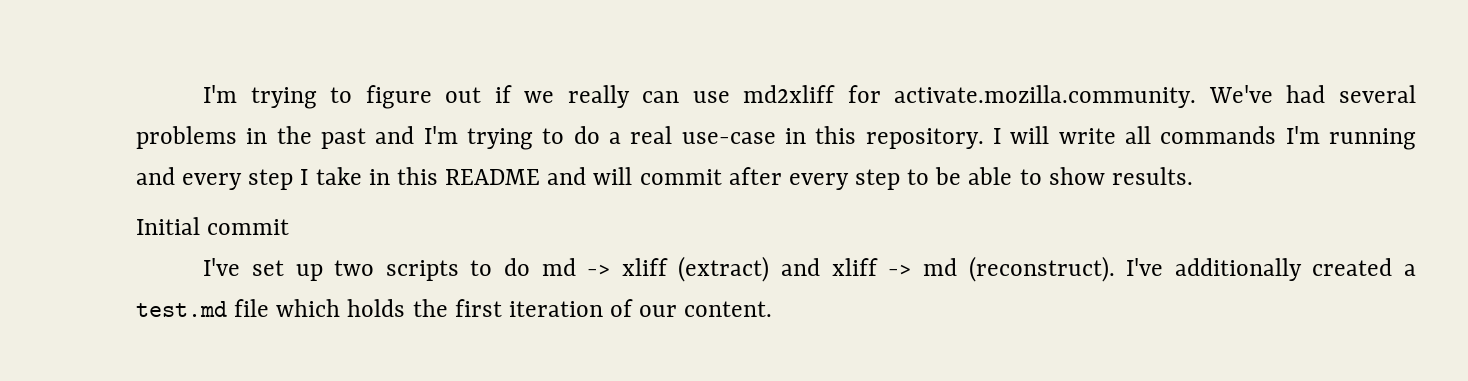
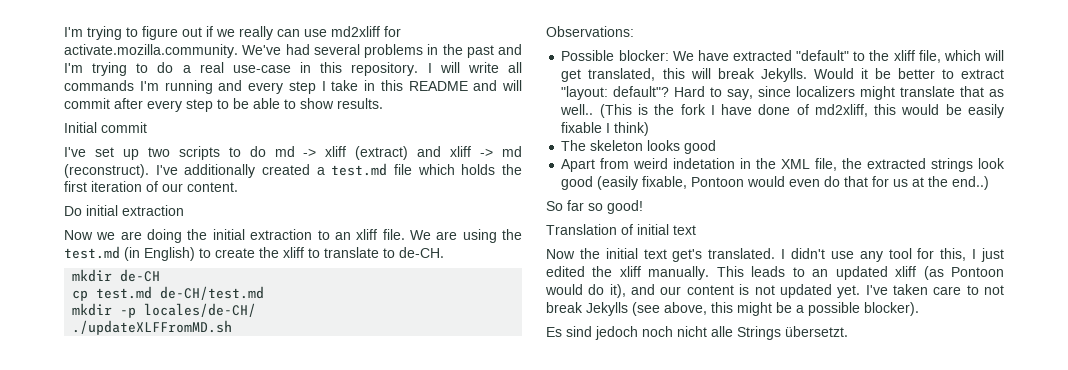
+ Do initial extraction
+ Now we are doing the initial extraction to an xliff file. We are using the test.md (in English) to create the xliff to translate to de-CH.
+ mkdir de-CH
+ cp test.md de-CH/test.md
+ mkdir -p locales/de-CH/
+ ./updateXLFFromMD.sh
+ Observations:
+ Possible blocker: We have extracted "default" to the xliff file, which will get translated, this will break Jekylls. Would it be better to extract "layout: default"? Hard to say, since localizers might translate that as well.. (This is the fork I have done of md2xliff, this would be easily fixable I think)
+ The skeleton looks good
+ Apart from weird indetation in the XML file, the extracted strings look good (easily fixable, Pontoon would even do that for us at the end..)
+ So far so good!
+ Translation of initial text
+ Now the initial text get's translated. I didn't use any tool for this, I just edited the xliff manually. This leads to an updated xliff (as Pontoon would do it), and our content is not updated yet. I've taken care to not break Jekylls (see above, this might be a possible blocker).
+ Es sind jedoch noch nicht alle Strings übersetzt.

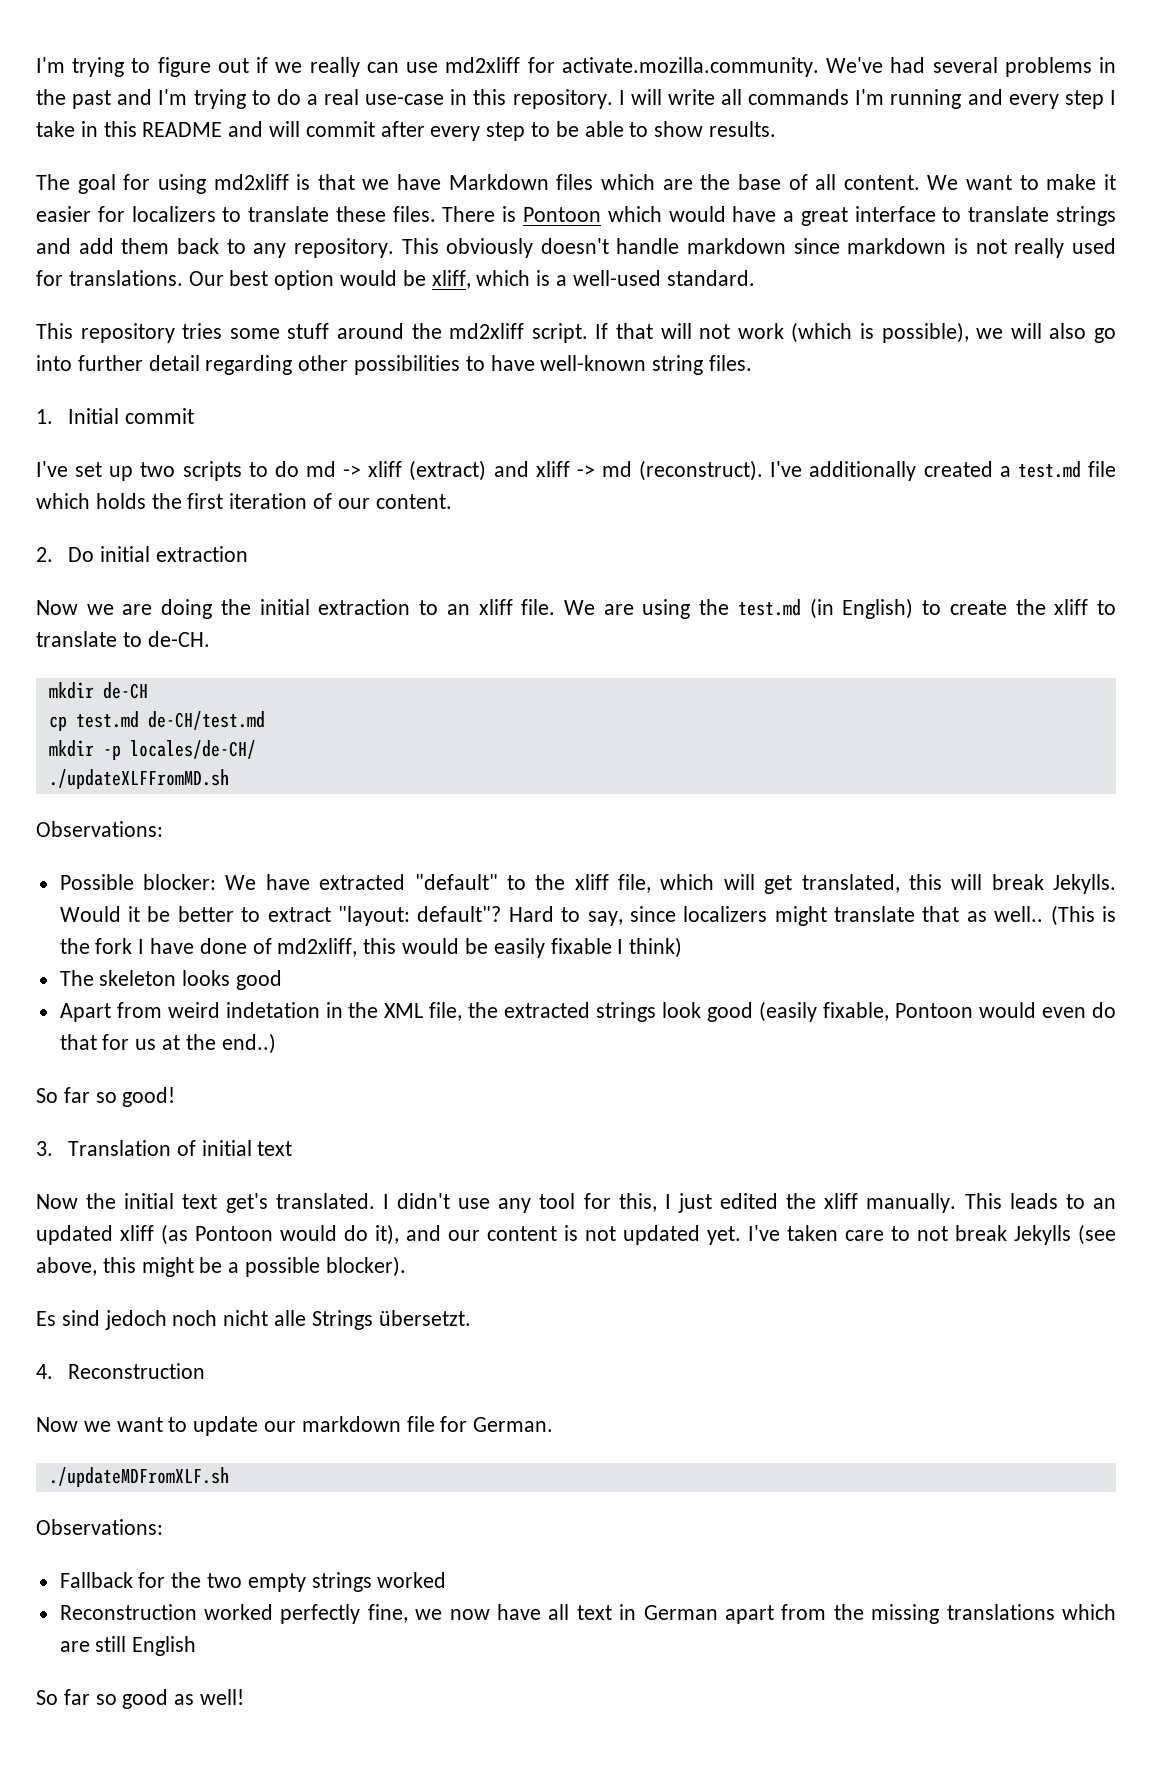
- Initial commit
+ The goal for using md2xliff is that we have Markdown files which are the base of all content. We want to make it easier for localizers to translate these files. There is Pontoon which would have a great interface to translate strings and add them back to any repository. This obviously doesn't handle markdown since markdown is not really used for translations. Our best option would be xliff, which is a well-used standard.
+ This repository tries some stuff around the md2xliff script. If that will not work (which is possible), we will also go into further detail regarding other possibilities to have well-known string files.
+ 1. Initial commit
- Do initial extraction
+ 2. Do initial extraction
- Translation of initial text
+ 3. Translation of initial text
+ 4. Reconstruction
+ Now we want to update our markdown file for German.
+ ./updateMDFromXLF.sh
+ Observations:
+ Fallback for the two empty strings worked
+ Reconstruction worked perfectly fine, we now have all text in German apart from the missing translations which are still English
+ So far so good as well!

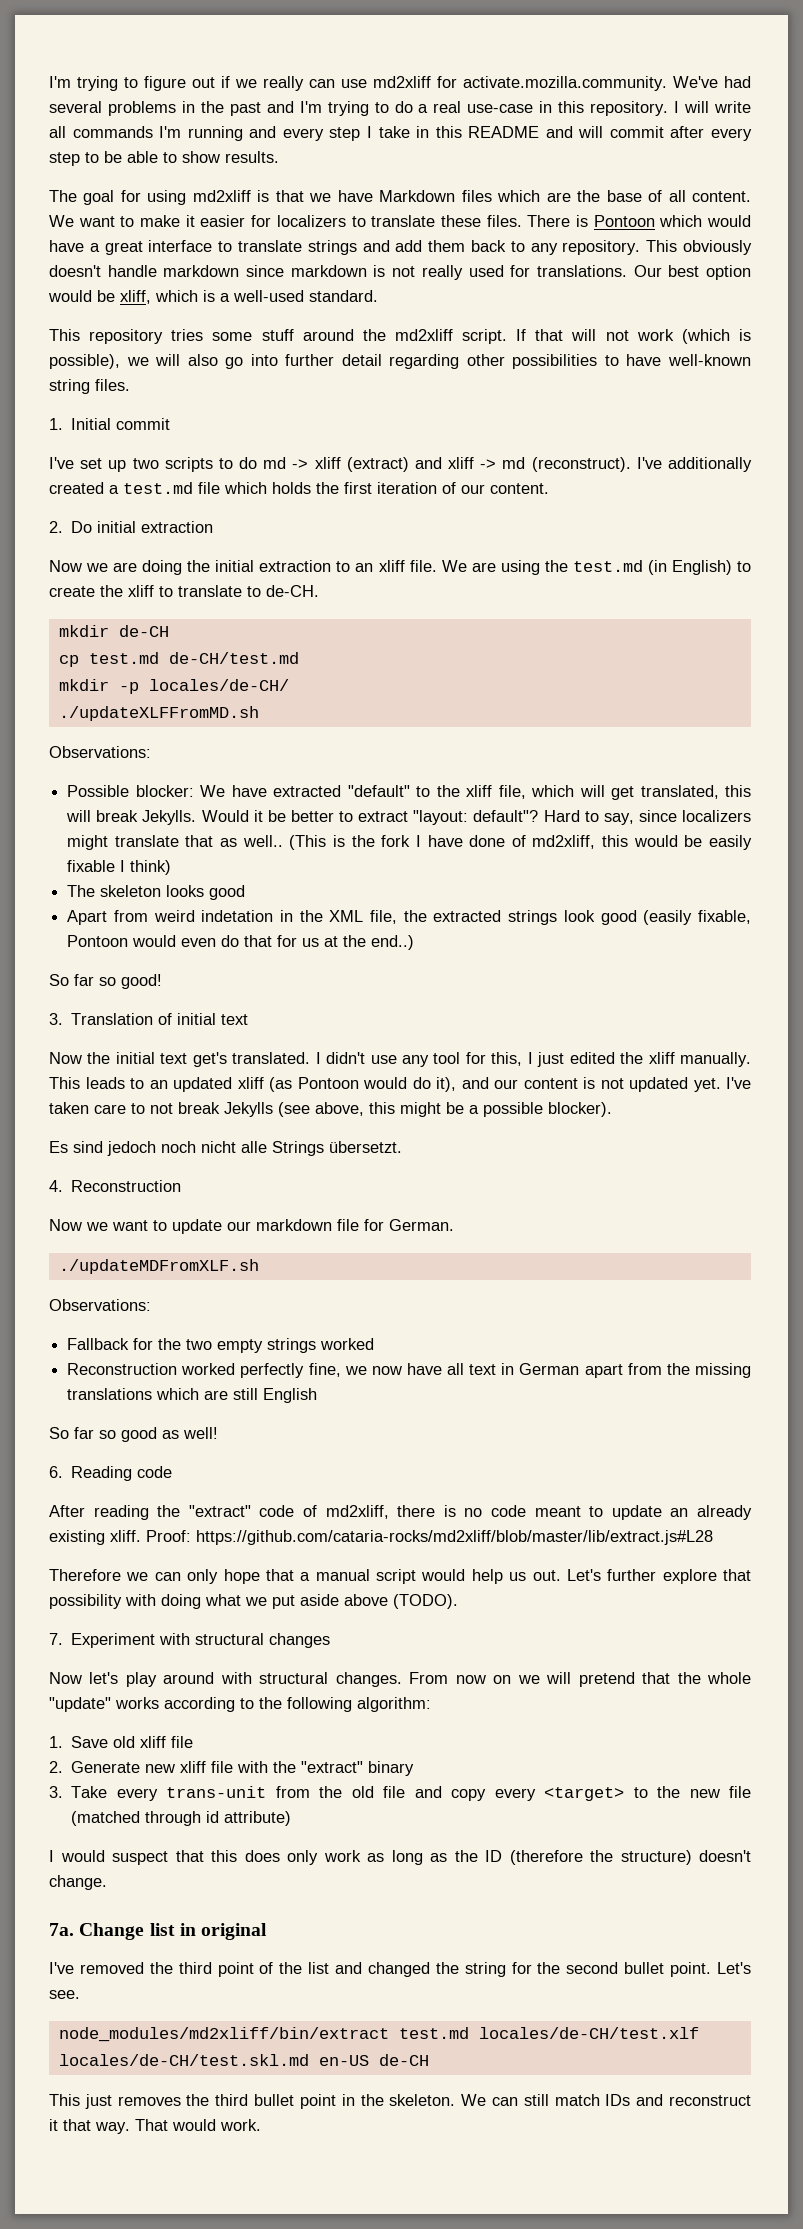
+ 6. Reading code
+ After reading the "extract" code of md2xliff, there is no code meant to update an already existing xliff. Proof: https://github.com/cataria-rocks/md2xliff/blob/master/lib/extract.js#L28
+ Therefore we can only hope that a manual script would help us out. Let's further explore that possibility with doing what we put aside above (TODO).
+ 7. Experiment with structural changes
+ Now let's play around with structural changes. From now on we will pretend that the whole "update" works according to the following algorithm:
+ 1. Save old xliff file
+ 2. Generate new xliff file with the "extract" binary
+ 3. Take every trans-unit from the old file and copy every <target> to the new file (matched through id attribute)
+ I would suspect that this does only work as long as the ID (therefore the structure) doesn't change.
+ 7a. Change list in original
+ I've removed the third point of the list and changed the string for the second bullet point. Let's see.
+ node_modules/md2xliff/bin/extract test.md locales/de-CH/test.xlf locales/de-CH/test.skl.md en-US de-CH
+ This just removes the third bullet point in the skeleton. We can still match IDs and reconstruct it that way. That would work.

